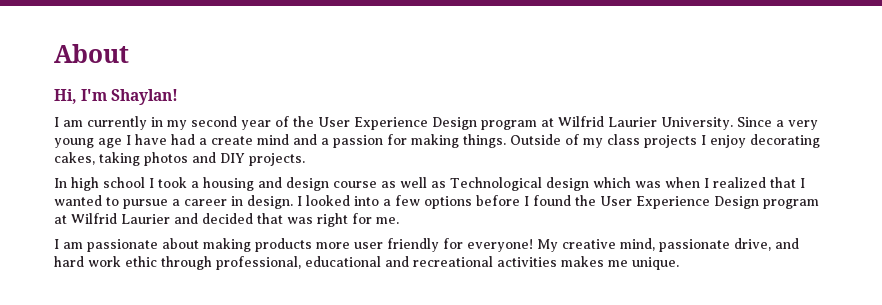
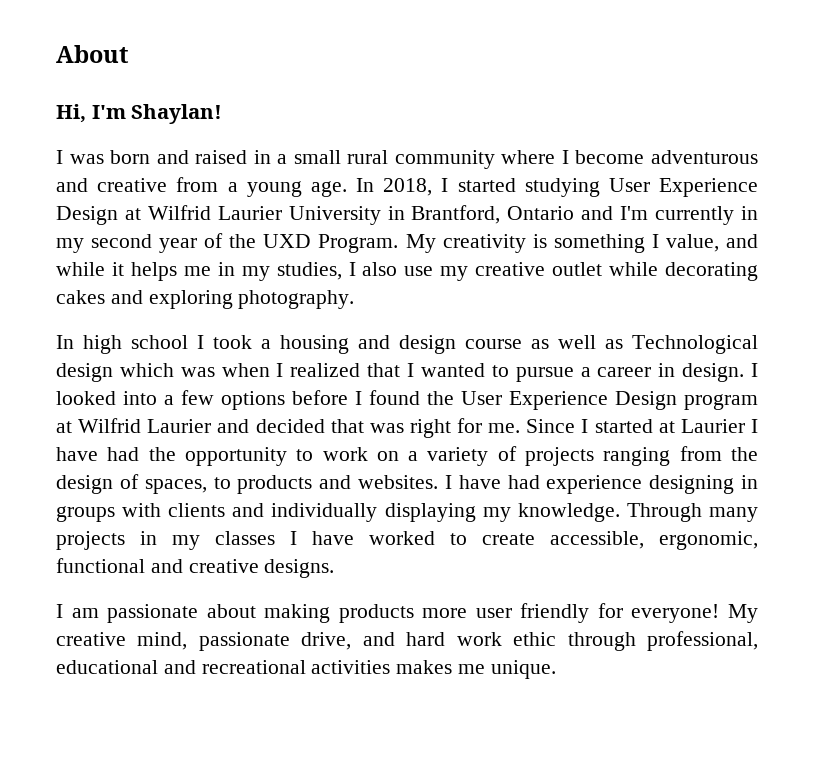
- I am currently in my second year of the User Experience Design program at Wilfrid Laurier University. Since a very young age I have had a create mind and a passion for making things. Outside of my class projects I enjoy decorating cakes, taking photos and DIY projects.
+ I was born and raised in a small rural community where I become adventurous and creative from a young age. In 2018, I started studying User Experience Design at Wilfrid Laurier University in Brantford, Ontario and I'm currently in my second year of the UXD Program. My creativity is something I value, and while it helps me in my studies, I also use my creative outlet while decorating cakes and exploring photography.
+ Since I started at Laurier I have had the opportunity to work on a variety of projects ranging from the design of spaces, to products and websites. I have had experience designing in groups with clients and individually displaying my knowledge. Through many projects in my classes I have worked to create accessible, ergonomic, functional and creative designs.

